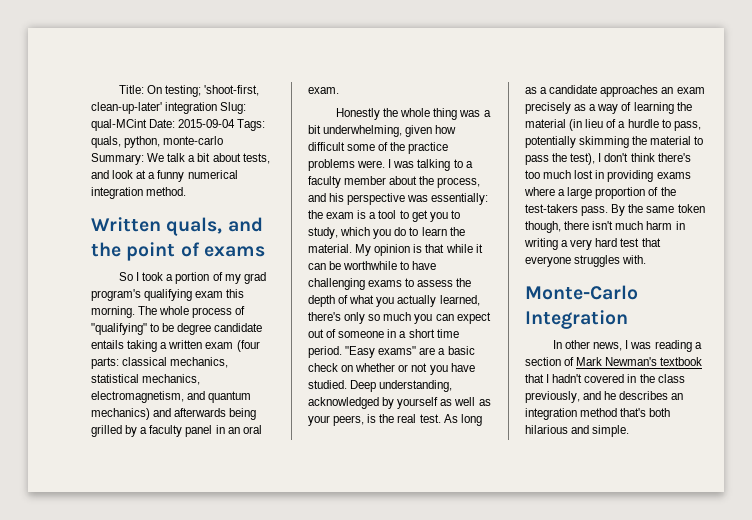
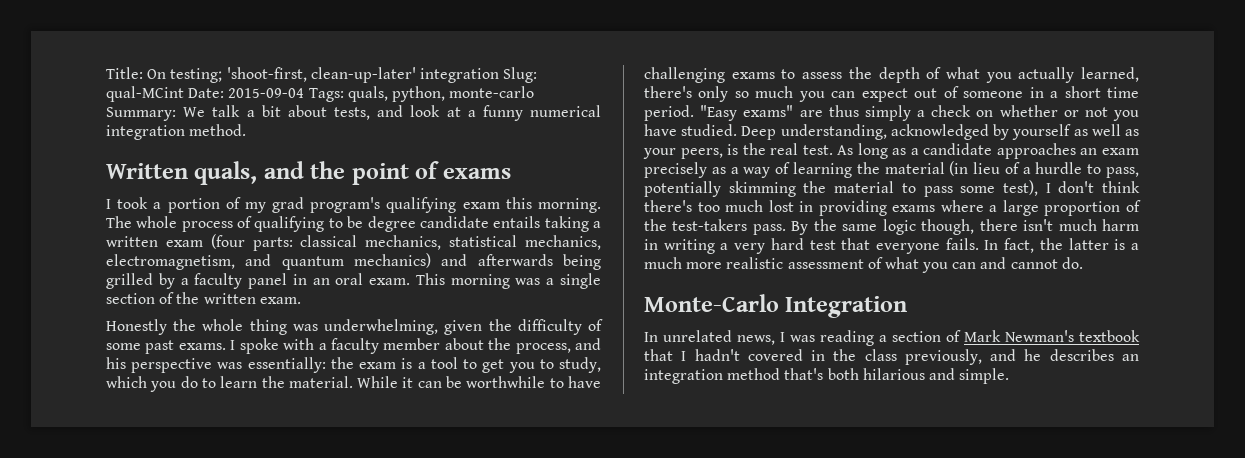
- So I took a portion of my grad program's qualifying exam this morning.
+ I took a portion of my grad program's qualifying exam this morning.
- The whole process of "qualifying" to be degree candidate entails taking a written exam (four parts: classical mechanics, statistical mechanics, electromagnetism, and quantum mechanics) and afterwards being grilled by a faculty panel in an oral exam.
+ The whole process of qualifying to be degree candidate entails taking a written exam (four parts: classical mechanics, statistical mechanics, electromagnetism, and quantum mechanics) and afterwards being grilled by a faculty panel in an oral exam. This morning was a single section of the written exam.
- Honestly the whole thing was a bit underwhelming, given how difficult some of the practice problems were. I was talking to a faculty member about the process, and his perspective was essentially: the exam is a tool to get you to study, which you do to learn the material.
+ Honestly the whole thing was underwhelming, given the difficulty of some past exams. I spoke with a faculty member about the process, and his perspective was essentially: the exam is a tool to get you to study, which you do to learn the material.
- My opinion is that while it can be worthwhile to have challenging exams to assess the depth of what you actually learned, there's only so much you can expect out of someone in a short time period.
+ While it can be worthwhile to have challenging exams to assess the depth of what you actually learned, there's only so much you can expect out of someone in a short time period.
- "Easy exams" are a basic check on whether or not you have studied.
+ "Easy exams" are thus simply a check on whether or not you have studied.
- As long as a candidate approaches an exam precisely as a way of learning the material (in lieu of a hurdle to pass, potentially skimming the material to pass the test), I don't think there's too much lost in providing exams where a large proportion of the test-takers pass.
+ As long as a candidate approaches an exam precisely as a way of learning the material (in lieu of a hurdle to pass, potentially skimming the material to pass some test), I don't think there's too much lost in providing exams where a large proportion of the test-takers pass.
- By the same token though, there isn't much harm in writing a very hard test that everyone struggles with.
+ By the same logic though, there isn't much harm in writing a very hard test that everyone fails. In fact, the latter is a much more realistic assessment of what you can and cannot do.
- In other news, I was reading a section of Mark Newman's textbook that I hadn't covered in the class previously, and he describes an integration method that's both hilarious and simple.
+ In unrelated news, I was reading a section of Mark Newman's textbook that I hadn't covered in the class previously, and he describes an integration method that's both hilarious and simple.

